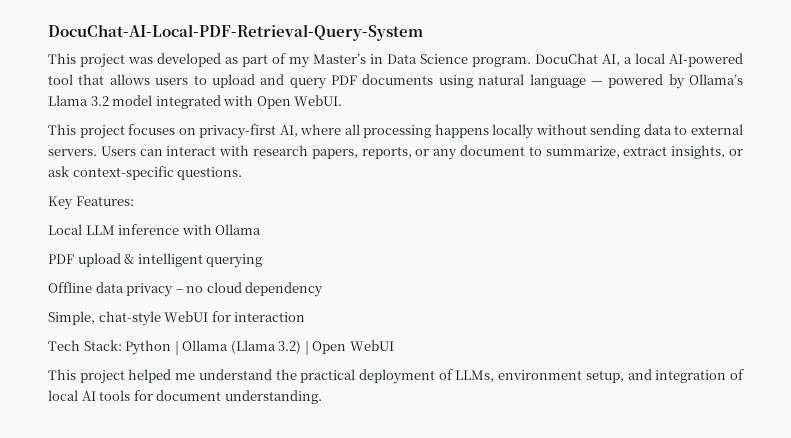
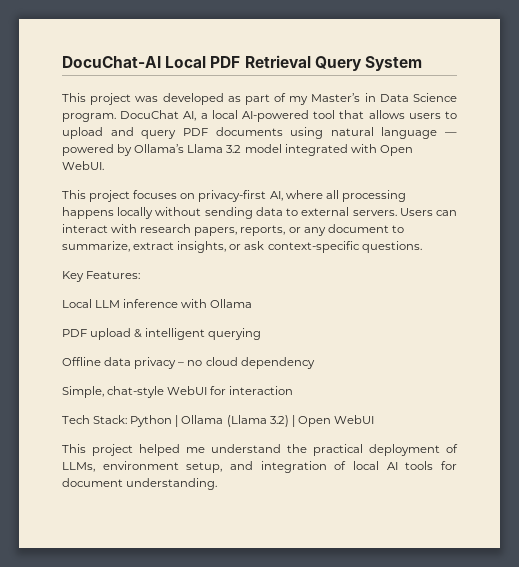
- DocuChat-AI-Local-PDF-Retrieval-Query-System
+ DocuChat-AI Local PDF Retrieval Query System

